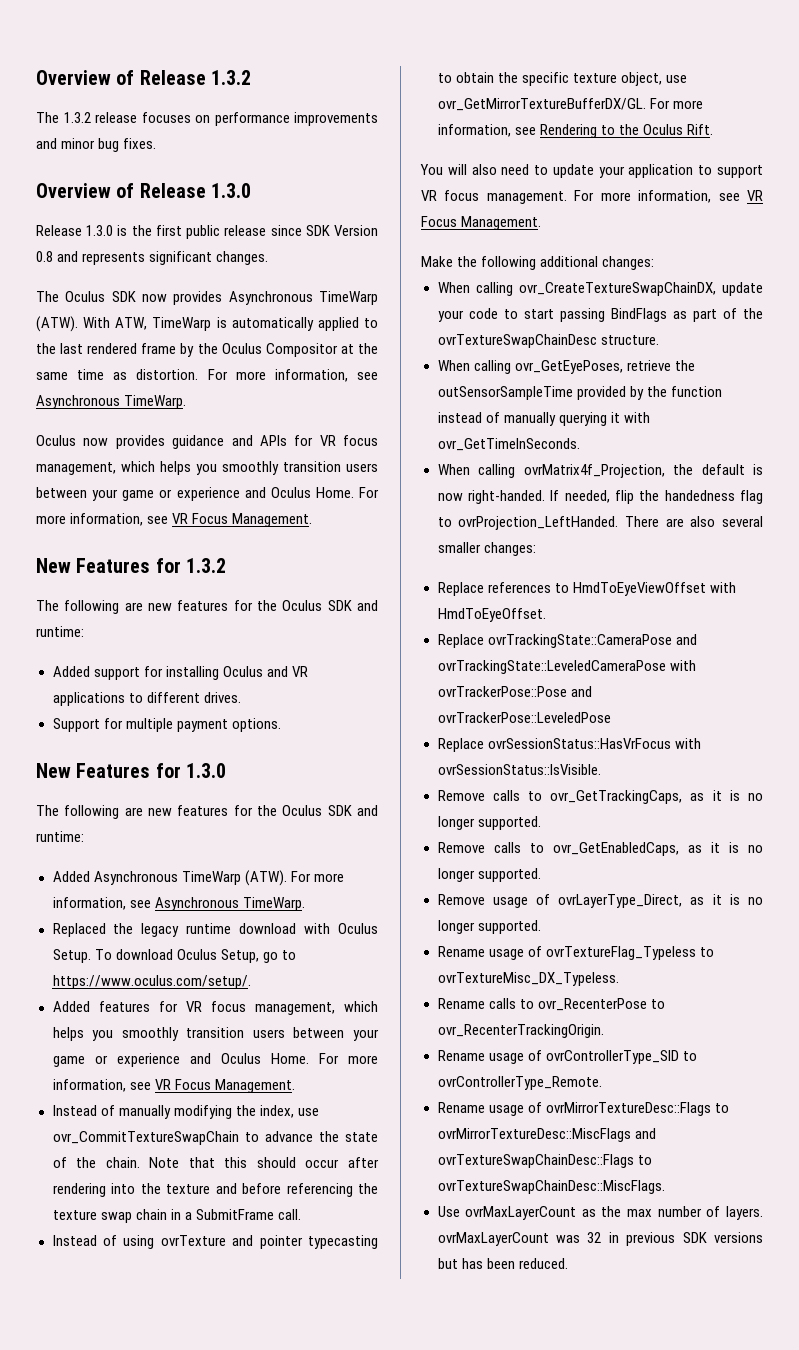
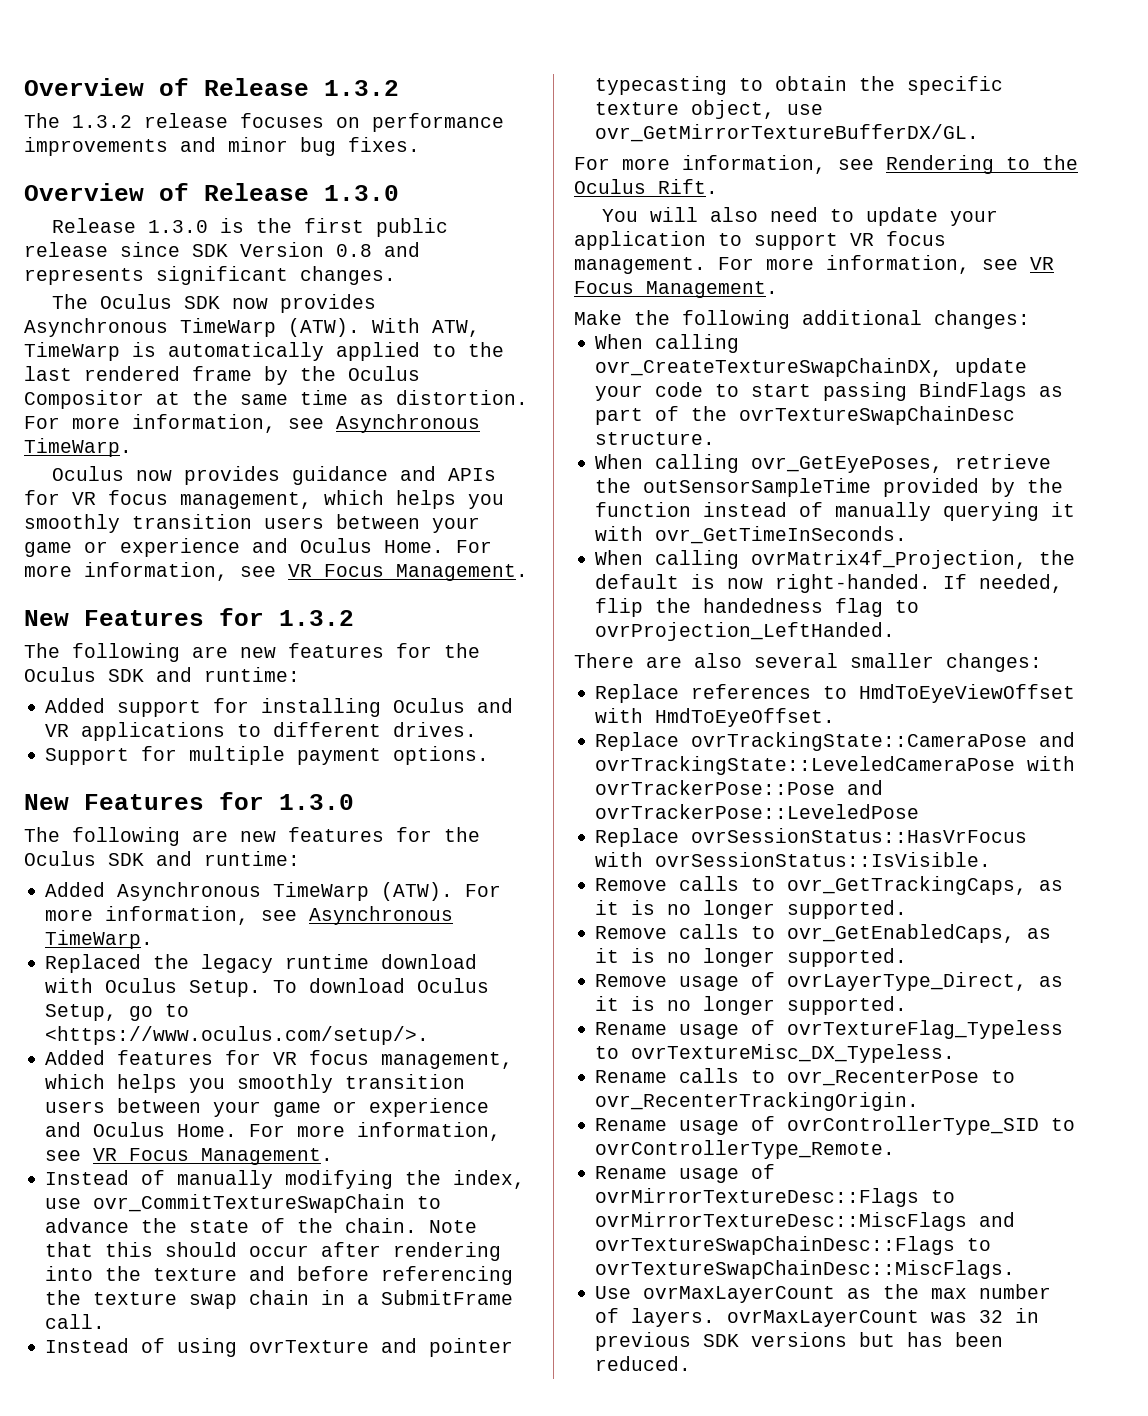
- To download Oculus Setup, go to https://www.oculus.com/setup/.
+ To download Oculus Setup, go to <https://www.oculus.com/setup/>.
- Instead of using ovrTexture and pointer typecasting to obtain the specific texture object, use ovr_GetMirrorTextureBufferDX/GL. For more information, see Rendering to the Oculus Rift.
+ Instead of using ovrTexture and pointer typecasting to obtain the specific texture object, use ovr_GetMirrorTextureBufferDX/GL.
+ For more information, see Rendering to the Oculus Rift.
- If needed, flip the handedness flag to ovrProjection_LeftHanded. There are also several smaller changes:
+ If needed, flip the handedness flag to ovrProjection_LeftHanded.
+ There are also several smaller changes:

